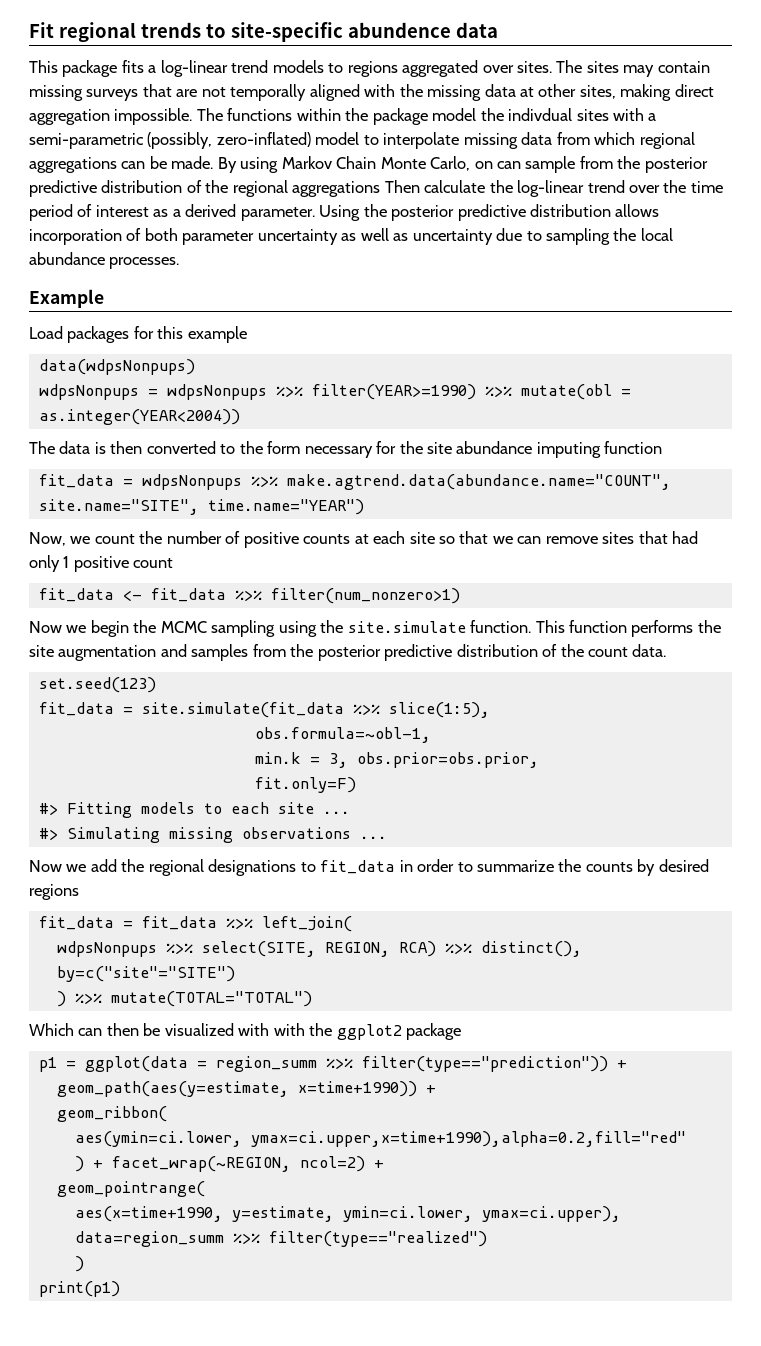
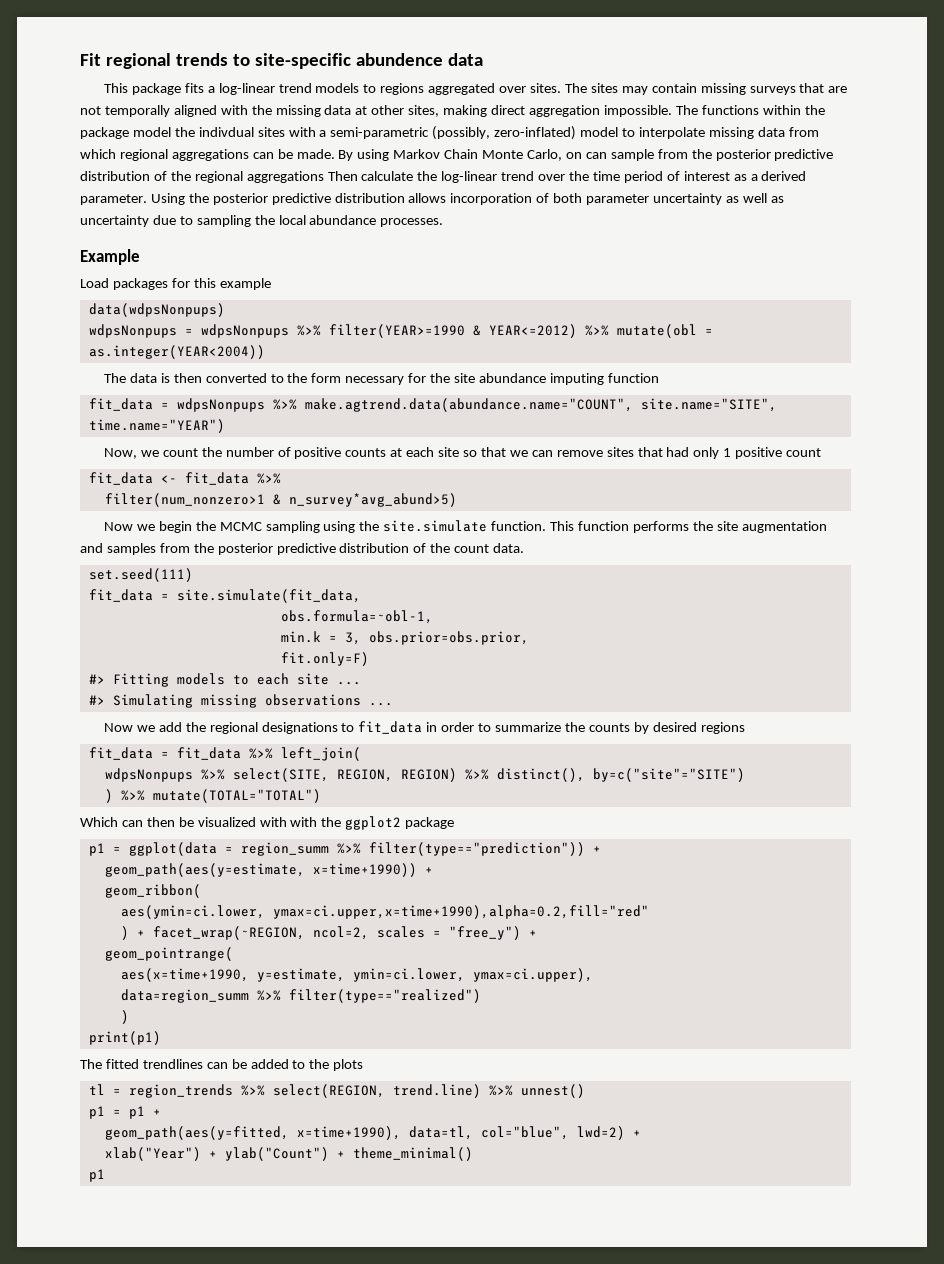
- wdpsNonpups = wdpsNonpups %>% filter(YEAR>=1990) %>% mutate(obl = as.integer(YEAR<2004))
+ wdpsNonpups = wdpsNonpups %>% filter(YEAR>=1990 & YEAR<=2012) %>% mutate(obl = as.integer(YEAR<2004))
- fit_data <- fit_data %>% filter(num_nonzero>1)
+ fit_data <- fit_data %>%
+ filter(num_nonzero>1 & n_survey*avg_abund>5)
- set.seed(123)
- fit_data = site.simulate(fit_data %>% slice(1:5),
+ set.seed(111)
+ fit_data = site.simulate(fit_data,
- wdpsNonpups %>% select(SITE, REGION, RCA) %>% distinct(), by=c("site"="SITE")
+ wdpsNonpups %>% select(SITE, REGION, REGION) %>% distinct(), by=c("site"="SITE")
- ) + facet_wrap(~REGION, ncol=2) +
+ ) + facet_wrap(~REGION, ncol=2, scales = "free_y") +
+ The fitted trendlines can be added to the plots
+ tl = region_trends %>% select(REGION, trend.line) %>% unnest()
+ p1 = p1 +
+ geom_path(aes(y=fitted, x=time+1990), data=tl, col="blue", lwd=2) +
+ xlab("Year") + ylab("Count") + theme_minimal()
+ p1

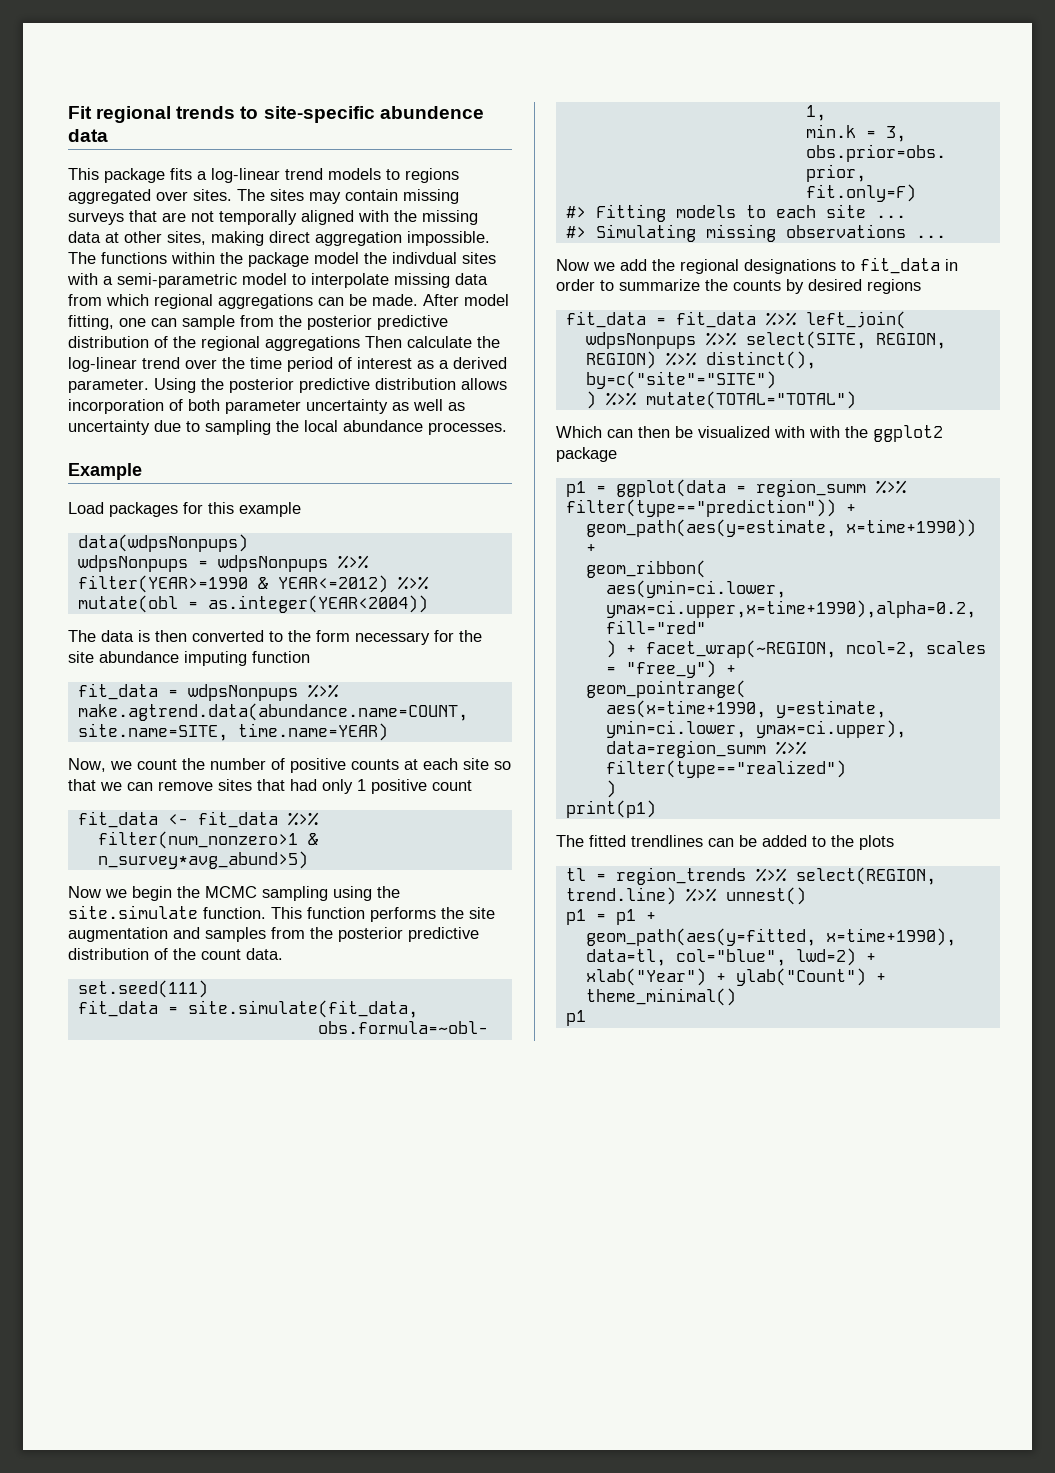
- The functions within the package model the indivdual sites with a semi-parametric (possibly, zero-inflated) model to interpolate missing data from which regional aggregations can be made.
+ The functions within the package model the indivdual sites with a semi-parametric model to interpolate missing data from which regional aggregations can be made.
- By using Markov Chain Monte Carlo, on can sample from the posterior predictive distribution of the regional aggregations Then calculate the log-linear trend over the time period of interest as a derived parameter.
+ After model fitting, one can sample from the posterior predictive distribution of the regional aggregations Then calculate the log-linear trend over the time period of interest as a derived parameter.
- fit_data = wdpsNonpups %>% make.agtrend.data(abundance.name="COUNT", site.name="SITE", time.name="YEAR")
+ fit_data = wdpsNonpups %>% make.agtrend.data(abundance.name=COUNT, site.name=SITE, time.name=YEAR)

